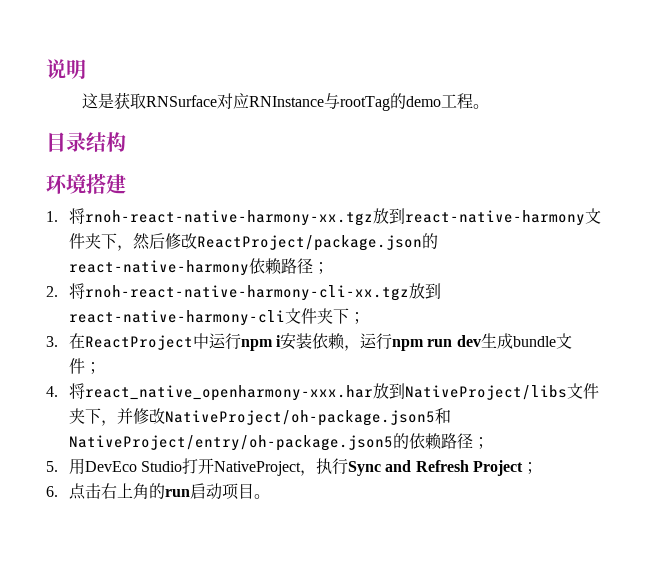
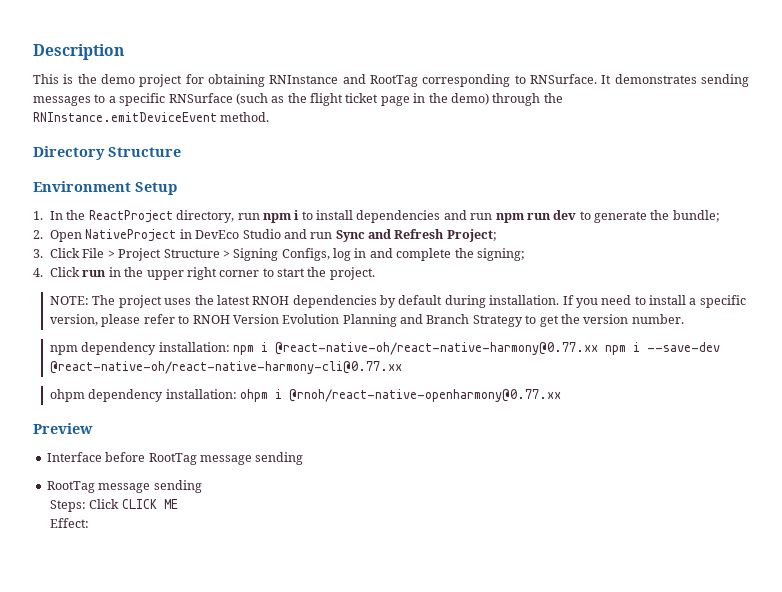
- 说明
- 这是获取RNSurface对应RNInstance与rootTag的demo工程。
- 目录结构
- 环境搭建
- 1.将rnoh-react-native-harmony-xx.tgz放到react-native-harmony文件夹下，然后修改ReactProject/package.json的react-native-harmony依赖路径；
- 2.将rnoh-react-native-harmony-cli-xx.tgz放到react-native-harmony-cli文件夹下；
- 3.在ReactProject中运行npm i安装依赖，运行npm run dev生成bundle文件；
- 4.将react_native_openharmony-xxx.har放到NativeProject/libs文件夹下，并修改NativeProject/oh-package.json5和NativeProject/entry/oh-package.json5的依赖路径；
- 5.用DevEco Studio打开NativeProject，执行Sync and Refresh Project；
- 6.点击右上角的run启动项目。
+ Description
+ This is the demo project for obtaining RNInstance and RootTag corresponding to RNSurface. It demonstrates sending messages to a specific RNSurface (such as the flight ticket page in the demo) through the RNInstance.emitDeviceEvent method.
+ Directory Structure
+ Environment Setup
+ 1. In the ReactProject directory, run npm i to install dependencies and run npm run dev to generate the bundle;
+ 2. Open NativeProject in DevEco Studio and run Sync and Refresh Project;
+ 3. Click File > Project Structure > Signing Configs, log in and complete the signing;
+ 4. Click run in the upper right corner to start the project.
+ NOTE: The project uses the latest RNOH dependencies by default during installation. If you need to install a specific version, please refer to RNOH Version Evolution Planning and Branch Strategy to get the version number.
+ npm dependency installation: npm i @react-native-oh/react-native-harmony@0.77.xx npm i --save-dev @react-native-oh/react-native-harmony-cli@0.77.xx
+ ohpm dependency installation: ohpm i @rnoh/react-native-openharmony@0.77.xx
+ Preview
+ Interface before RootTag message sending
+ RootTag message sending
+ Steps: Click CLICK ME
+ Effect:

